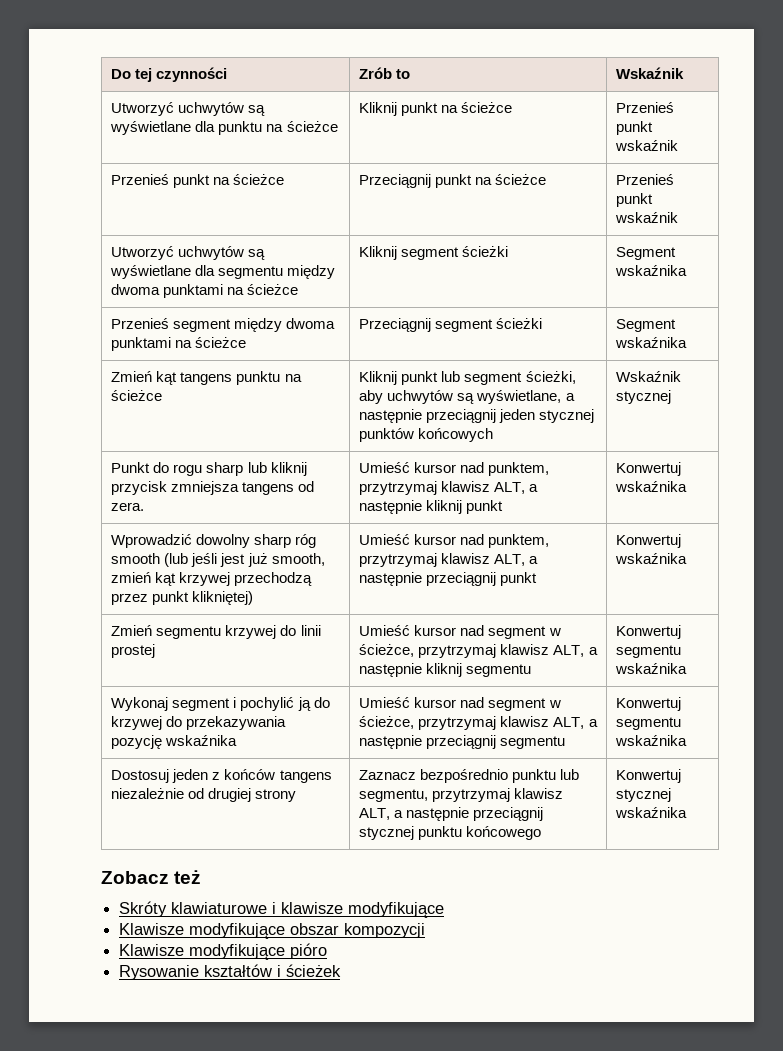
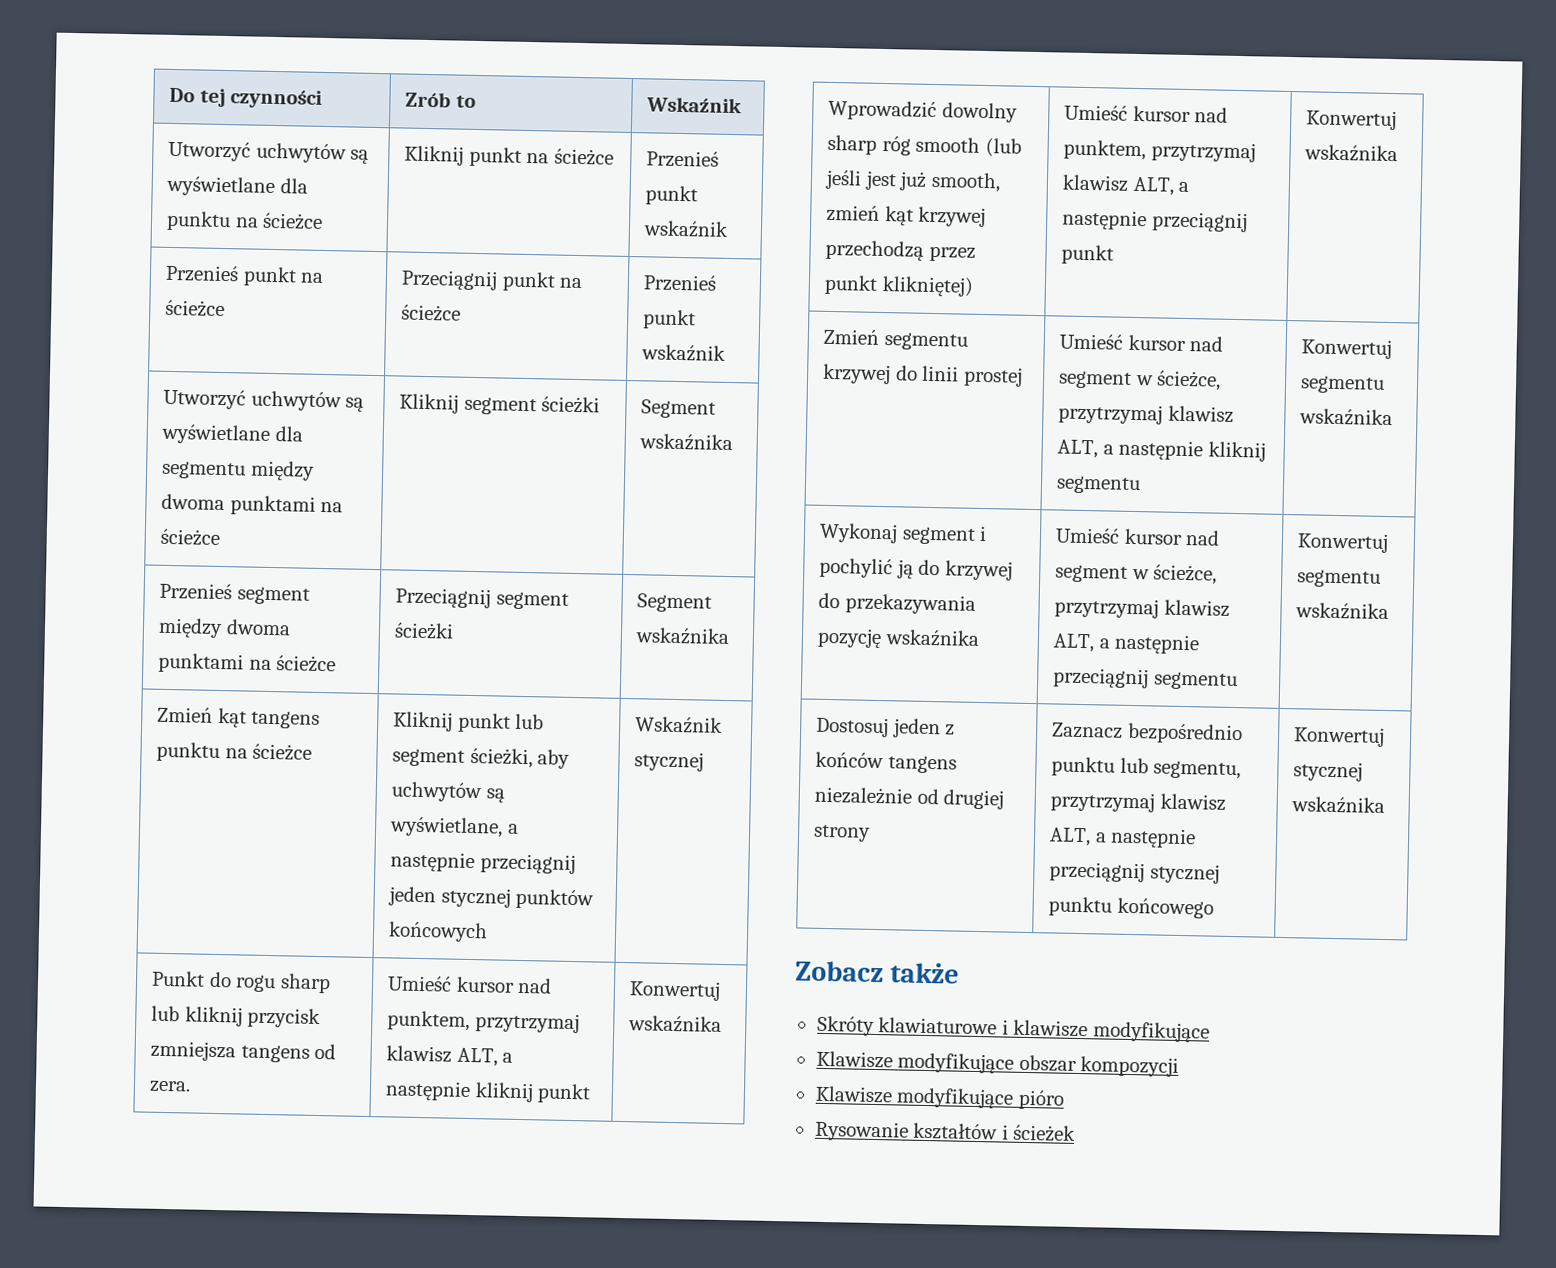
- Zobacz też
+ Zobacz także

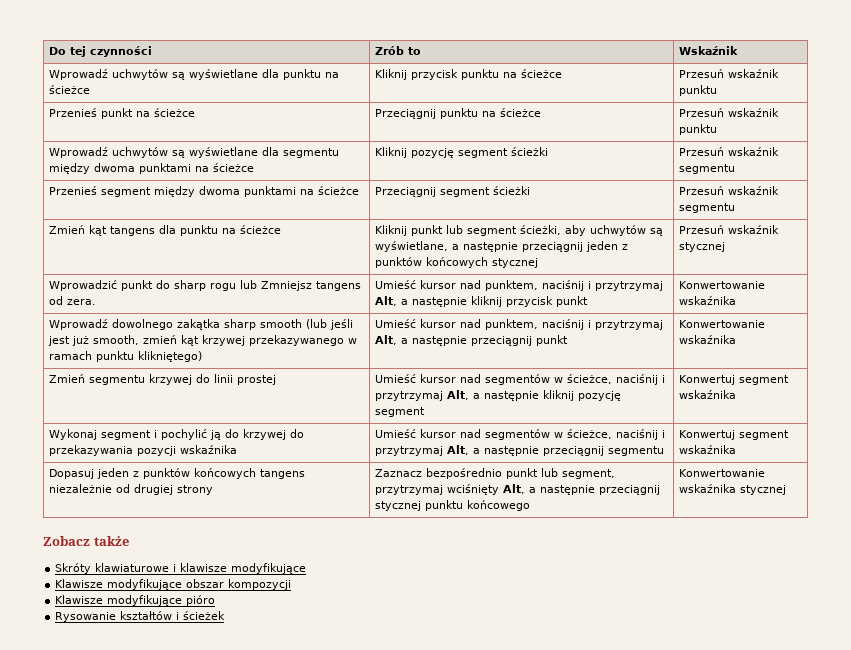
- Utworzyć uchwytów są wyświetlane dla punktu na ścieżce | Kliknij punkt na ścieżce | Przenieś punkt wskaźnik
+ Wprowadź uchwytów są wyświetlane dla punktu na ścieżce | Kliknij przycisk punktu na ścieżce | Przesuń wskaźnik punktu
- Przenieś punkt na ścieżce | Przeciągnij punkt na ścieżce | Przenieś punkt wskaźnik
- Utworzyć uchwytów są wyświetlane dla segmentu między dwoma punktami na ścieżce | Kliknij segment ścieżki | Segment wskaźnika
+ Przenieś punkt na ścieżce | Przeciągnij punktu na ścieżce | Przesuń wskaźnik punktu
+ Wprowadź uchwytów są wyświetlane dla segmentu między dwoma punktami na ścieżce | Kliknij pozycję segment ścieżki | Przesuń wskaźnik segmentu
- Przenieś segment między dwoma punktami na ścieżce | Przeciągnij segment ścieżki | Segment wskaźnika
+ Przenieś segment między dwoma punktami na ścieżce | Przeciągnij segment ścieżki | Przesuń wskaźnik segmentu
- Zmień kąt tangens punktu na ścieżce | Kliknij punkt lub segment ścieżki, aby uchwytów są wyświetlane, a następnie przeciągnij jeden stycznej punktów końcowych | Wskaźnik stycznej
- Punkt do rogu sharp lub kliknij przycisk zmniejsza tangens od zera. | Umieść kursor nad punktem, przytrzymaj klawisz ALT, a następnie kliknij punkt | Konwertuj wskaźnika
- Wprowadzić dowolny sharp róg smooth (lub jeśli jest już smooth, zmień kąt krzywej przechodzą przez punkt klikniętej) | Umieść kursor nad punktem, przytrzymaj klawisz ALT, a następnie przeciągnij punkt | Konwertuj wskaźnika
+ Zmień kąt tangens dla punktu na ścieżce | Kliknij punkt lub segment ścieżki, aby uchwytów są wyświetlane, a następnie przeciągnij jeden z punktów końcowych stycznej | Przesuń wskaźnik stycznej
+ Wprowadzić punkt do sharp rogu lub Zmniejsz tangens od zera. | Umieść kursor nad punktem, naciśnij i przytrzymaj Alt, a następnie kliknij przycisk punkt | Konwertowanie wskaźnika
+ Wprowadź dowolnego zakątka sharp smooth (lub jeśli jest już smooth, zmień kąt krzywej przekazywanego w ramach punktu klikniętego) | Umieść kursor nad punktem, naciśnij i przytrzymaj Alt, a następnie przeciągnij punkt | Konwertowanie wskaźnika
- Zmień segmentu krzywej do linii prostej | Umieść kursor nad segment w ścieżce, przytrzymaj klawisz ALT, a następnie kliknij segmentu | Konwertuj segmentu wskaźnika
+ Zmień segmentu krzywej do linii prostej | Umieść kursor nad segmentów w ścieżce, naciśnij i przytrzymaj Alt, a następnie kliknij pozycję segment | Konwertuj segment wskaźnika
- Wykonaj segment i pochylić ją do krzywej do przekazywania pozycję wskaźnika | Umieść kursor nad segment w ścieżce, przytrzymaj klawisz ALT, a następnie przeciągnij segmentu | Konwertuj segmentu wskaźnika
- Dostosuj jeden z końców tangens niezależnie od drugiej strony | Zaznacz bezpośrednio punktu lub segmentu, przytrzymaj klawisz ALT, a następnie przeciągnij stycznej punktu końcowego | Konwertuj stycznej wskaźnika
+ Wykonaj segment i pochylić ją do krzywej do przekazywania pozycji wskaźnika | Umieść kursor nad segmentów w ścieżce, naciśnij i przytrzymaj Alt, a następnie przeciągnij segmentu | Konwertuj segment wskaźnika
+ Dopasuj jeden z punktów końcowych tangens niezależnie od drugiej strony | Zaznacz bezpośrednio punkt lub segment, przytrzymaj wciśnięty Alt, a następnie przeciągnij stycznej punktu końcowego | Konwertowanie wskaźnika stycznej

